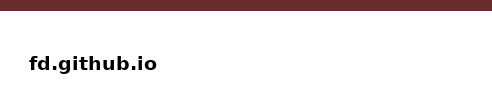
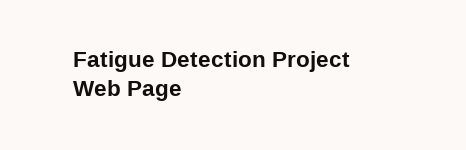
- fd.github.io
+ Fatigue Detection Project Web Page

